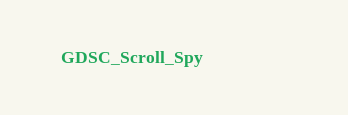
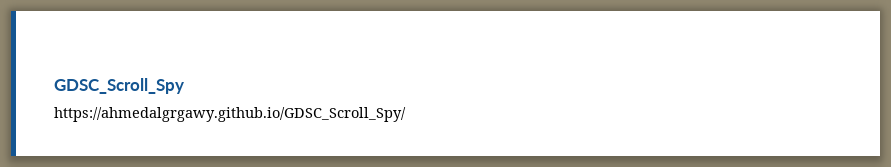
+ https://ahmedalgrgawy.github.io/GDSC_Scroll_Spy/

